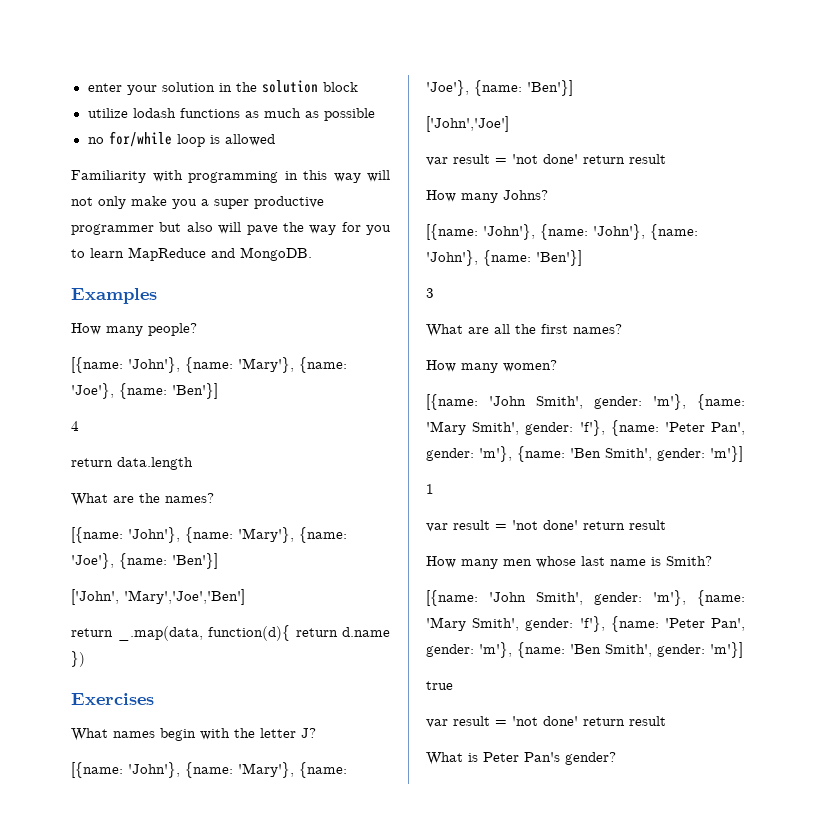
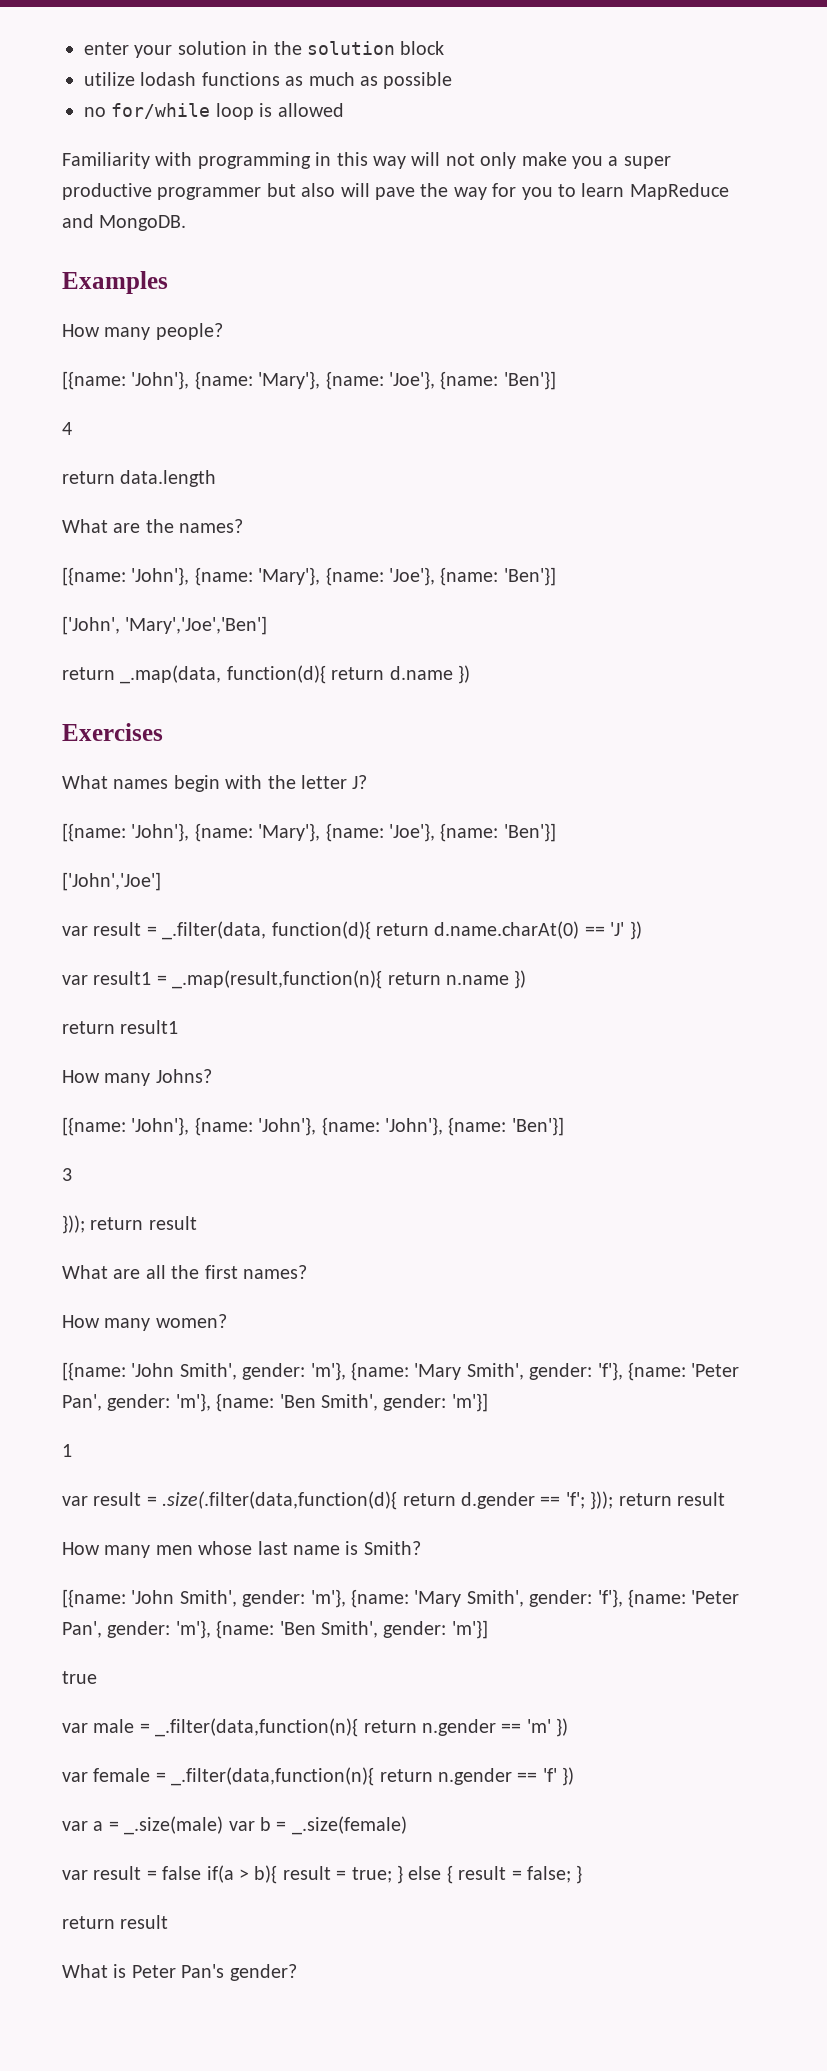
  ['John','Joe']
- var result = 'not done' return result
+ var result = _.filter(data, function(d){ return d.name.charAt(0) == 'J' })
+ var result1 = _.map(result,function(n){ return n.name })
+ return result1
  3
+ })); return result
  1
- var result = 'not done' return result
+ var result = .size(.filter(data,function(d){ return d.gender == 'f'; })); return result
  true
- var result = 'not done' return result
+ var male = _.filter(data,function(n){ return n.gender == 'm' })
+ var female = _.filter(data,function(n){ return n.gender == 'f' })
+ var a = _.size(male) var b = _.size(female)
+ var result = false if(a > b){ result = true; } else { result = false; }
+ return result

